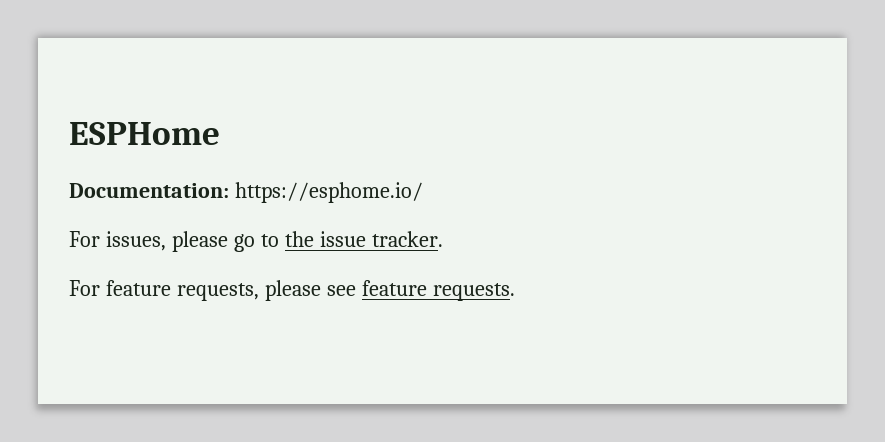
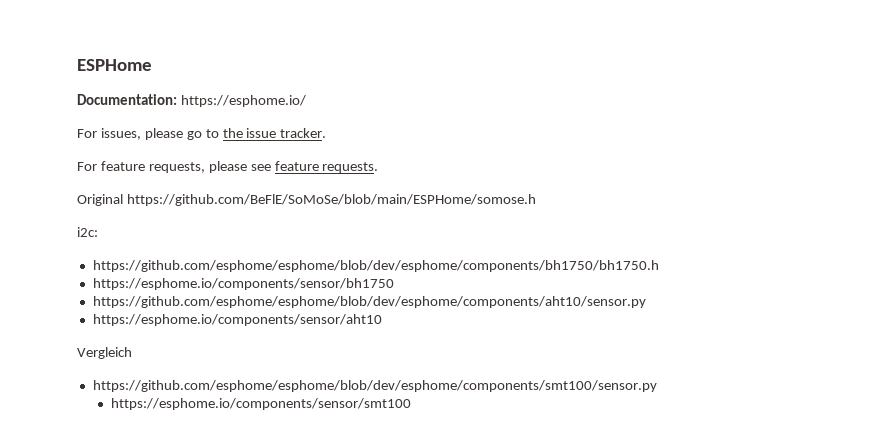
+ Original https://github.com/BeFlE/SoMoSe/blob/main/ESPHome/somose.h
+ i2c:
+ https://github.com/esphome/esphome/blob/dev/esphome/components/bh1750/bh1750.h
+ https://esphome.io/components/sensor/bh1750
+ https://github.com/esphome/esphome/blob/dev/esphome/components/aht10/sensor.py
+ https://esphome.io/components/sensor/aht10
+ Vergleich
+ https://github.com/esphome/esphome/blob/dev/esphome/components/smt100/sensor.py
+ https://esphome.io/components/sensor/smt100

